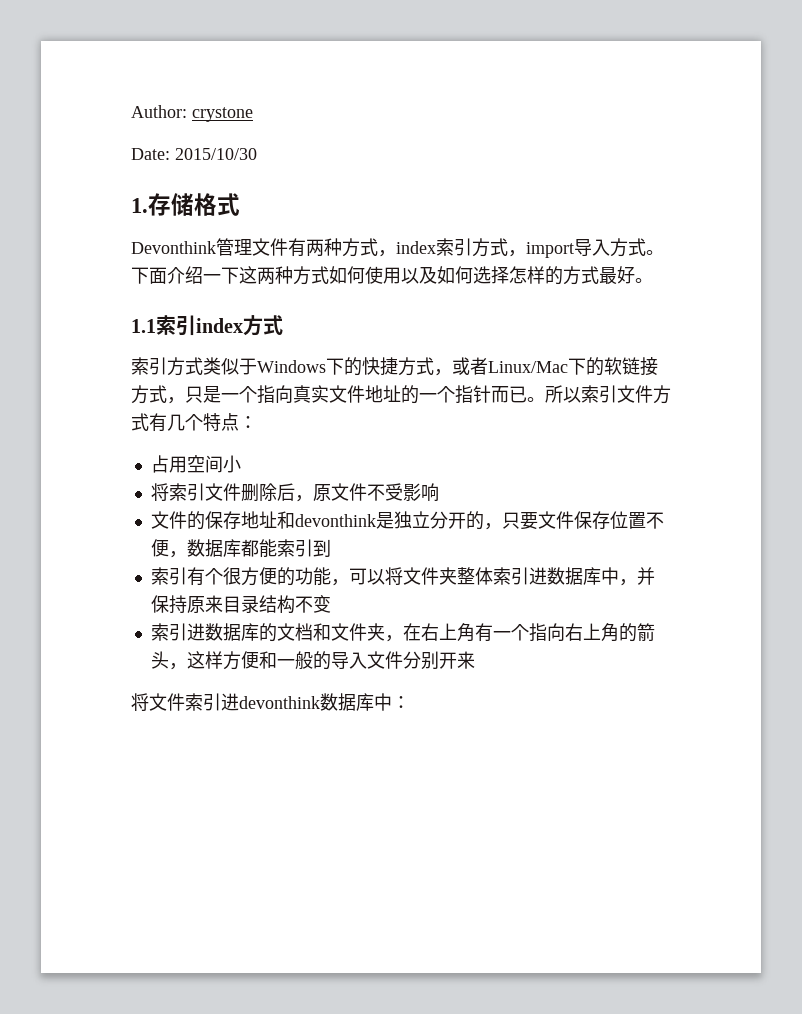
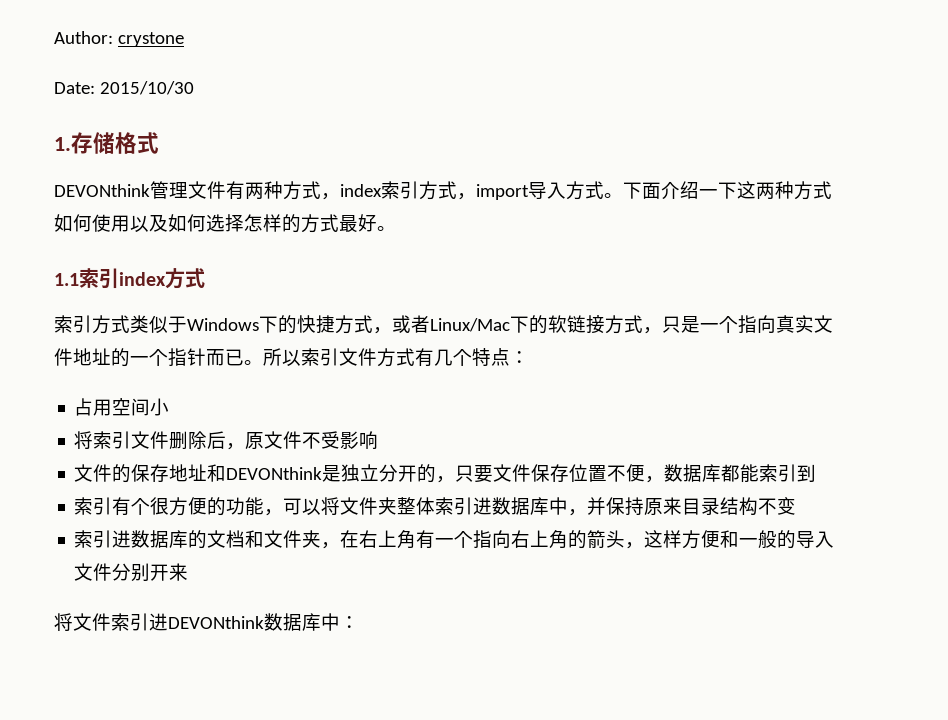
- Devonthink管理文件有两种方式，index索引方式，import导入方式。
+ DEVONthink管理文件有两种方式，index索引方式，import导入方式。
- 文件的保存地址和devonthink是独立分开的，只要文件保存位置不便，数据库都能索引到
+ 文件的保存地址和DEVONthink是独立分开的，只要文件保存位置不便，数据库都能索引到
- 将文件索引进devonthink数据库中：
+ 将文件索引进DEVONthink数据库中：

